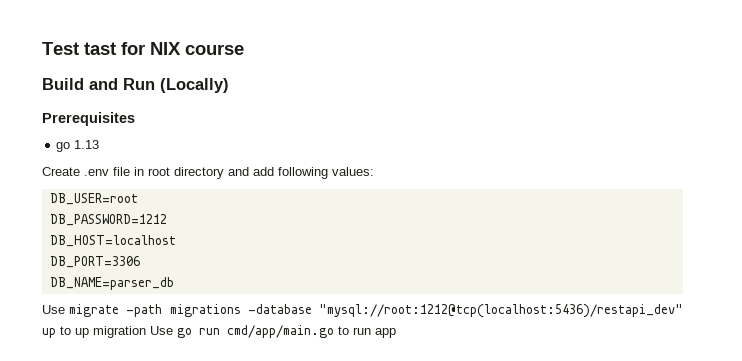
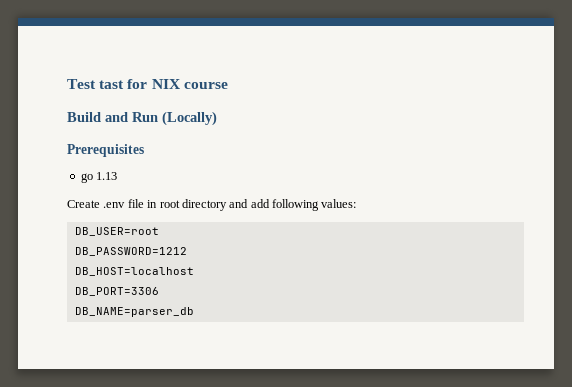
- Use migrate -path migrations -database "mysql://root:1212@tcp(localhost:5436)/restapi_dev" up to up migration Use go run cmd/app/main.go to run app

